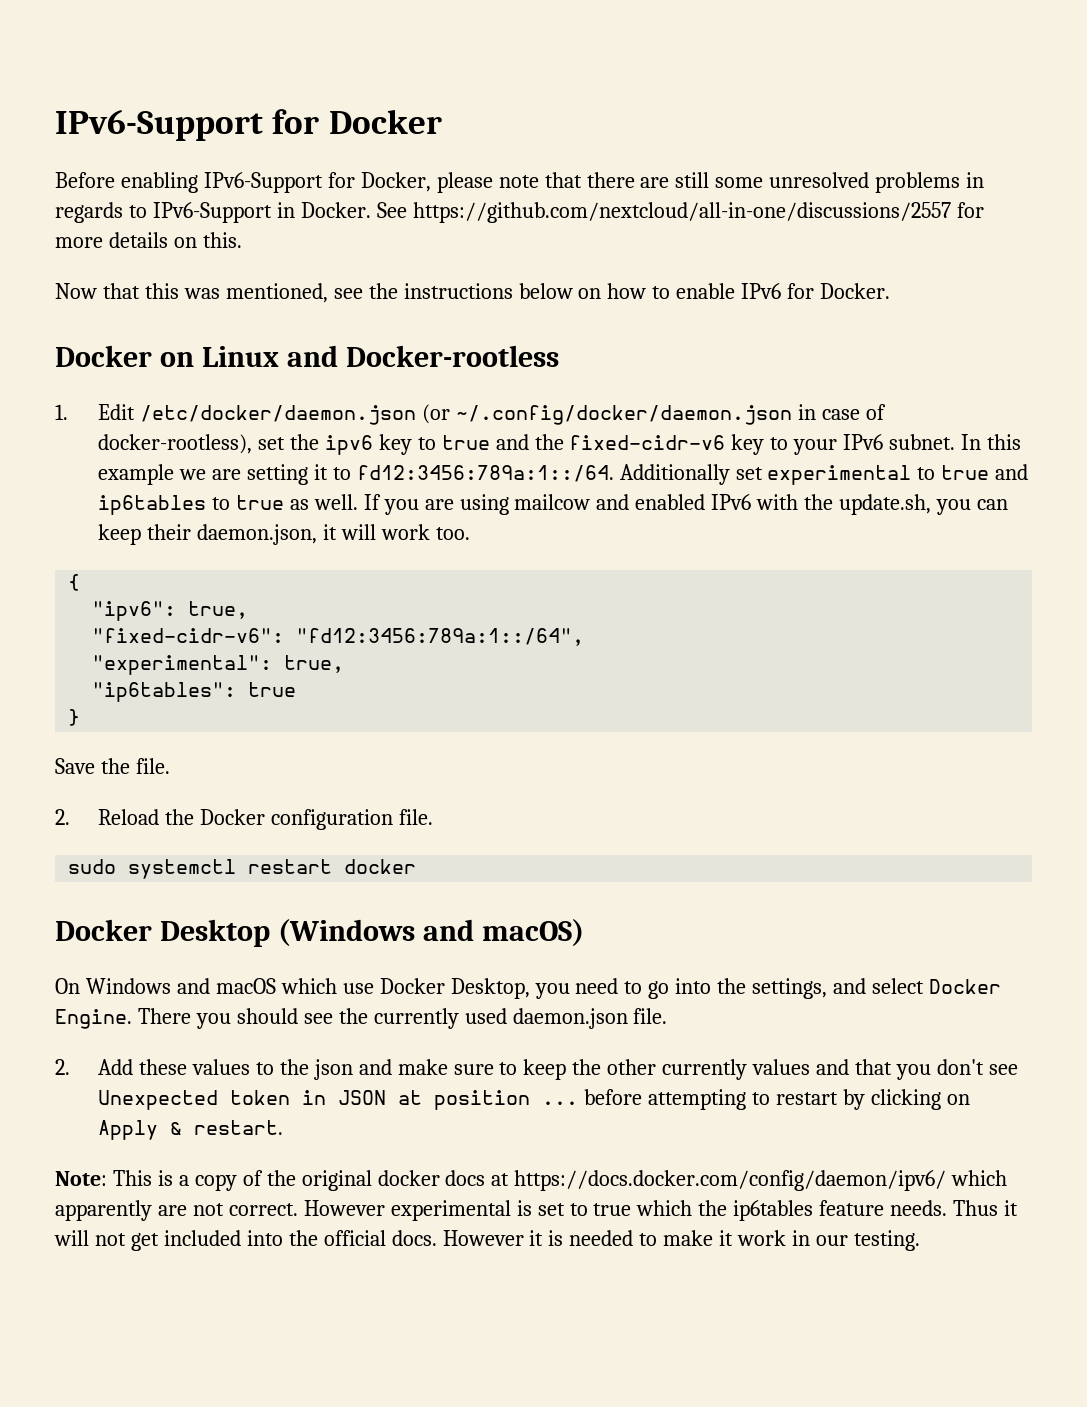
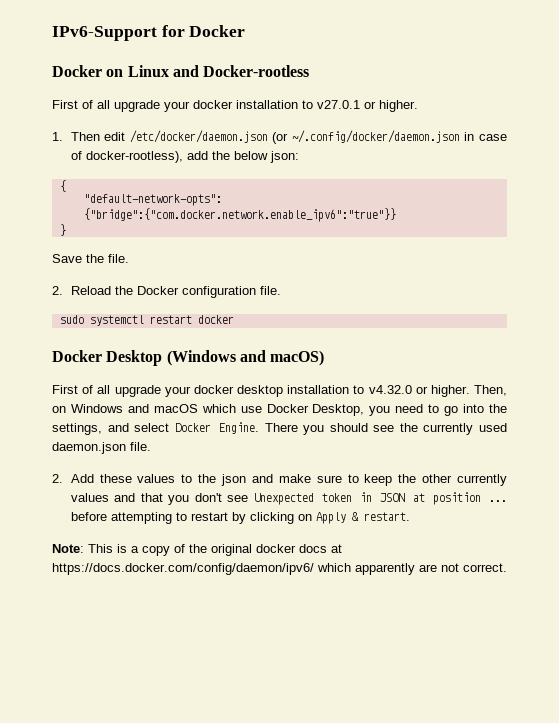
- Before enabling IPv6-Support for Docker, please note that there are still some unresolved problems in regards to IPv6-Support in Docker. See https://github.com/nextcloud/all-in-one/discussions/2557 for more details on this.
- Now that this was mentioned, see the instructions below on how to enable IPv6 for Docker.
+ First of all upgrade your docker installation to v27.0.1 or higher.
- 1. Edit /etc/docker/daemon.json (or ~/.config/docker/daemon.json in case of docker-rootless), set the ipv6 key to true and the fixed-cidr-v6 key to your IPv6 subnet. In this example we are setting it to fd12:3456:789a:1::/64. Additionally set experimental to true and ip6tables to true as well. If you are using mailcow and enabled IPv6 with the update.sh, you can keep their daemon.json, it will work too.
+ 1. Then edit /etc/docker/daemon.json (or ~/.config/docker/daemon.json in case of docker-rootless), add the below json:
  {
- "ipv6": true,
- "fixed-cidr-v6": "fd12:3456:789a:1::/64",
- "experimental": true,
- "ip6tables": true
+ "default-network-opts": {"bridge":{"com.docker.network.enable_ipv6":"true"}}
- On Windows and macOS which use Docker Desktop, you need to go into the settings, and select Docker Engine.
+ First of all upgrade your docker desktop installation to v4.32.0 or higher. Then, on Windows and macOS which use Docker Desktop, you need to go into the settings, and select Docker Engine.
- However experimental is set to true which the ip6tables feature needs. Thus it will not get included into the official docs. However it is needed to make it work in our testing.

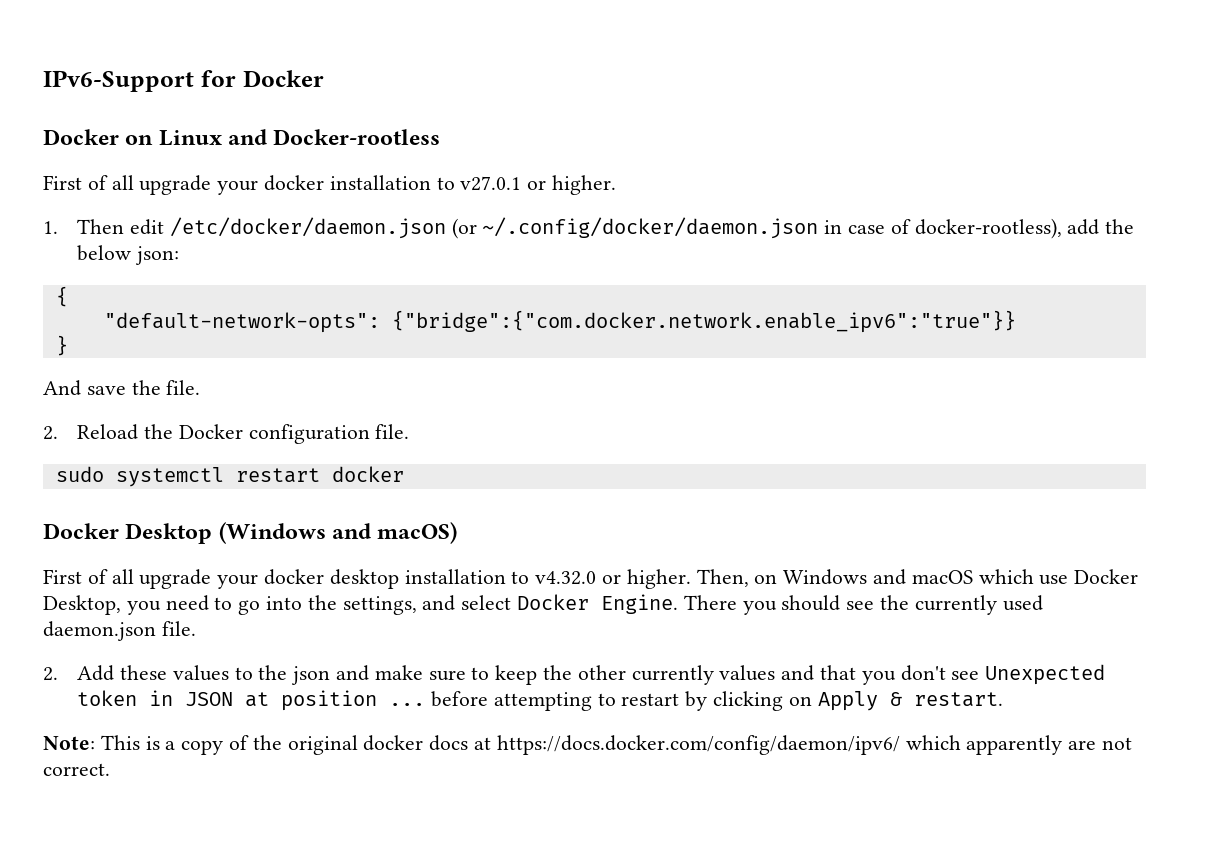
- Save the file.
+ And save the file.

